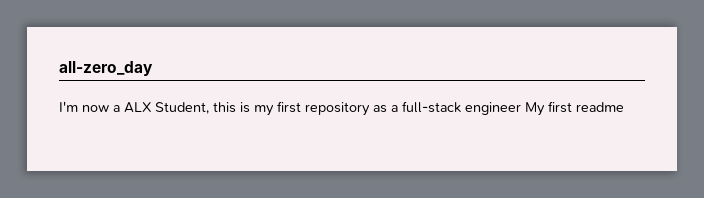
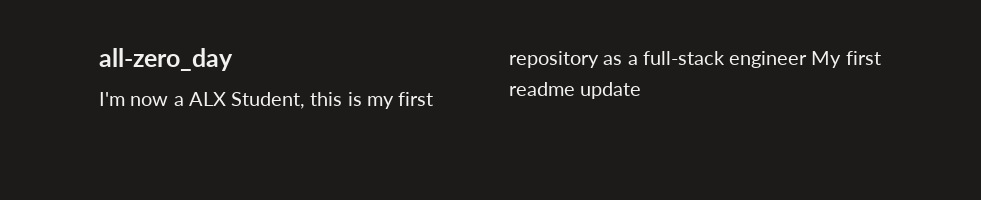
- I'm now a ALX Student, this is my first repository as a full-stack engineer My first readme
+ I'm now a ALX Student, this is my first repository as a full-stack engineer My first readme update

